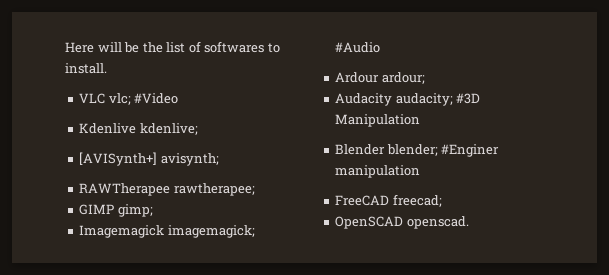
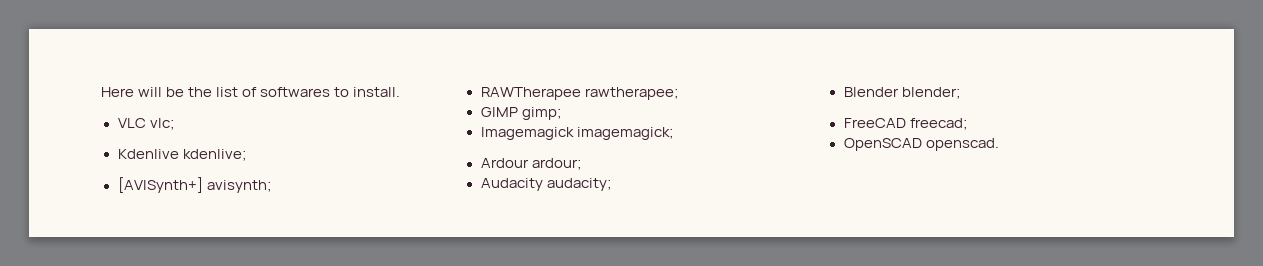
- VLC vlc; #Video
+ VLC vlc;
- Imagemagick imagemagick; #Audio
+ Imagemagick imagemagick;
- Audacity audacity; #3D Manipulation
+ Audacity audacity;
- Blender blender; #Enginer manipulation
+ Blender blender;

